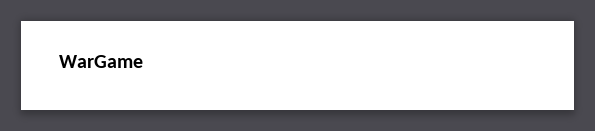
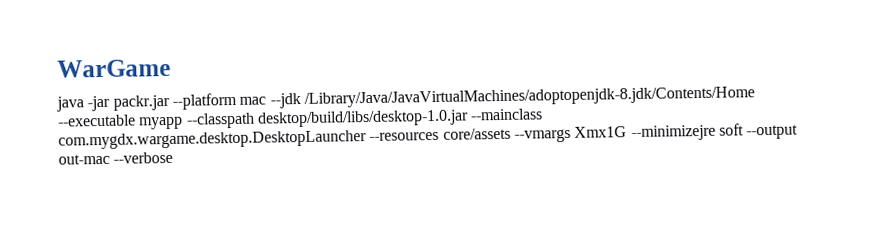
+ java -jar packr.jar --platform mac --jdk /Library/Java/JavaVirtualMachines/adoptopenjdk-8.jdk/Contents/Home --executable myapp --classpath desktop/build/libs/desktop-1.0.jar --mainclass com.mygdx.wargame.desktop.DesktopLauncher --resources core/assets --vmargs Xmx1G --minimizejre soft --output out-mac --verbose

